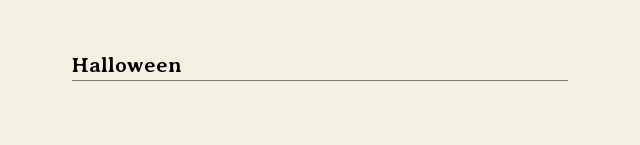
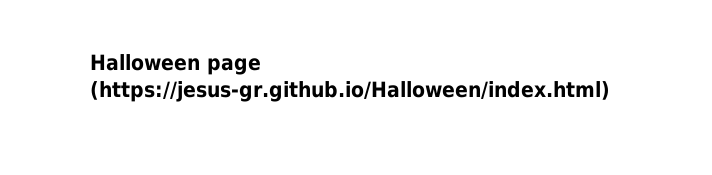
- Halloween
+ Halloween page (https://jesus-gr.github.io/Halloween/index.html)

